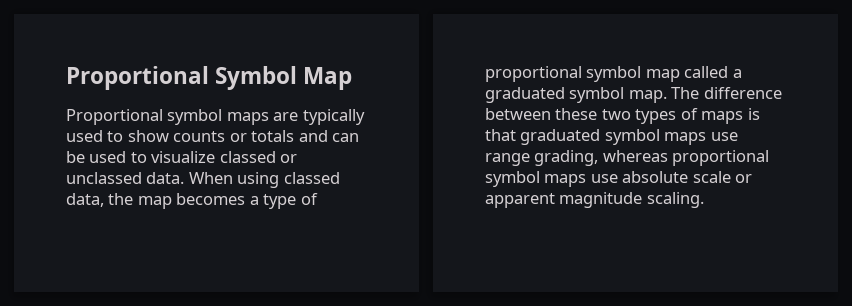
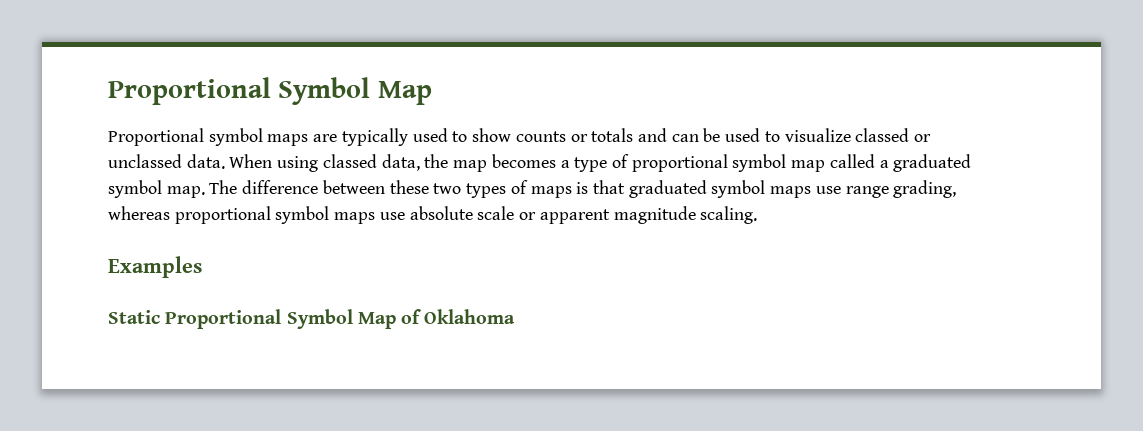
+ Examples
+ Static Proportional Symbol Map of Oklahoma

